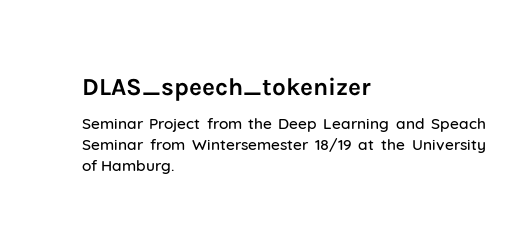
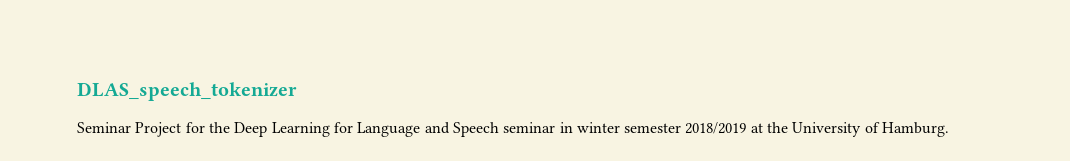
- Seminar Project from the Deep Learning and Speach Seminar from Wintersemester 18/19 at the University of Hamburg.
+ Seminar Project for the Deep Learning for Language and Speech seminar in winter semester 2018/2019 at the University of Hamburg.

